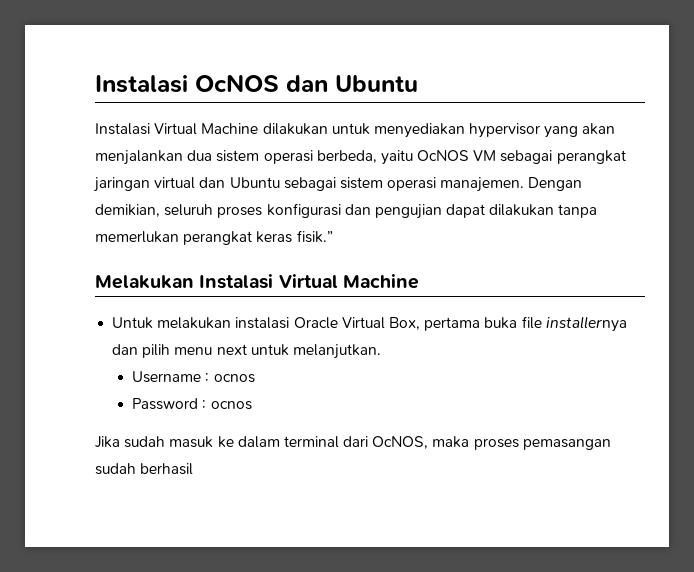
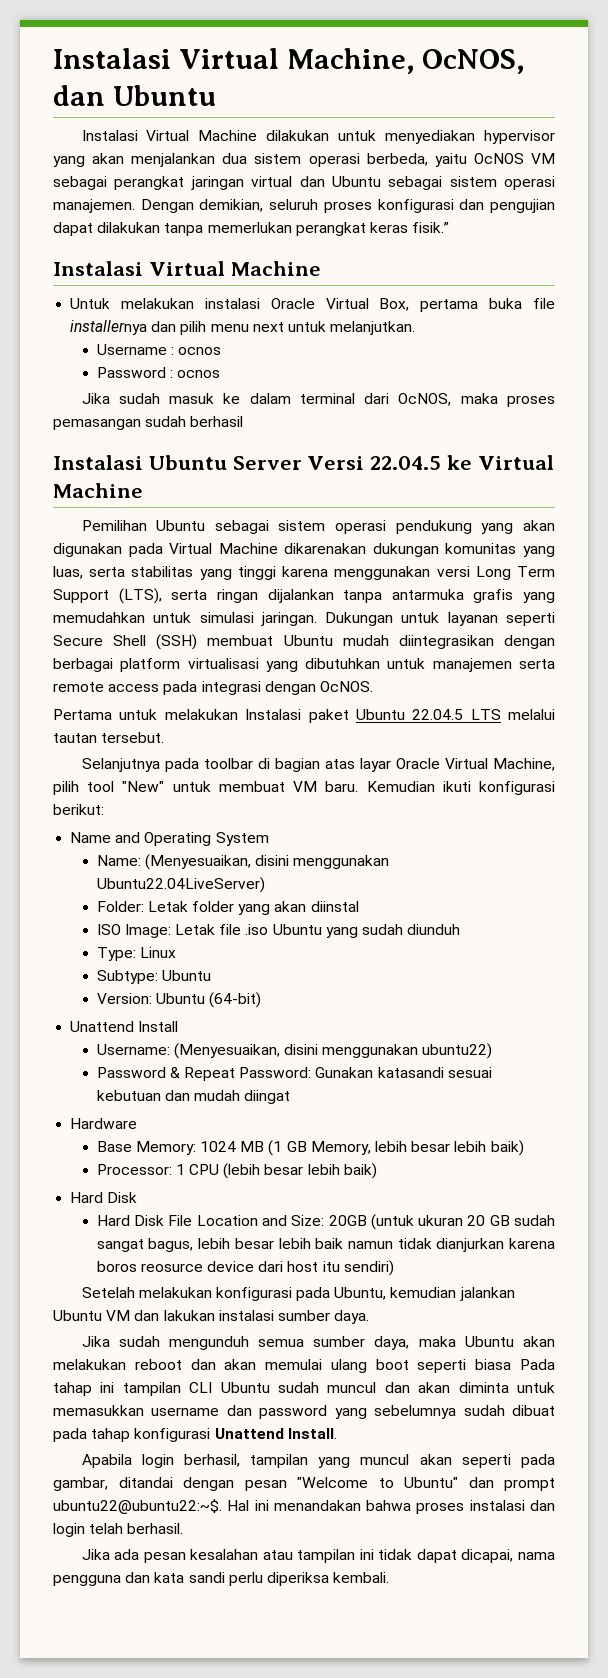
- Instalasi OcNOS dan Ubuntu
+ Instalasi Virtual Machine, OcNOS, dan Ubuntu
  Dengan demikian, seluruh proses konfigurasi dan pengujian dapat dilakukan tanpa memerlukan perangkat keras fisik.”
- Melakukan Instalasi Virtual Machine
+ Instalasi Virtual Machine
+ Instalasi Ubuntu Server Versi 22.04.5 ke Virtual Machine
+ Pemilihan Ubuntu sebagai sistem operasi pendukung yang akan digunakan pada Virtual Machine dikarenakan dukungan komunitas yang luas, serta stabilitas yang tinggi karena menggunakan versi Long Term Support (LTS), serta ringan dijalankan tanpa antarmuka grafis yang memudahkan untuk simulasi jaringan. Dukungan untuk layanan seperti Secure Shell (SSH) membuat Ubuntu mudah diintegrasikan dengan berbagai platform virtualisasi yang dibutuhkan untuk manajemen serta remote access pada integrasi dengan OcNOS.
+ Pertama untuk melakukan Instalasi paket Ubuntu 22.04.5 LTS melalui tautan tersebut.
+ Selanjutnya pada toolbar di bagian atas layar Oracle Virtual Machine, pilih tool "New" untuk membuat VM baru. Kemudian ikuti konfigurasi berikut:
+ Name and Operating System
+ Name: (Menyesuaikan, disini menggunakan Ubuntu22.04LiveServer)
+ Folder: Letak folder yang akan diinstal
+ ISO Image: Letak file .iso Ubuntu yang sudah diunduh
+ Type: Linux
+ Subtype: Ubuntu
+ Version: Ubuntu (64-bit)
+ Unattend Install
+ Username: (Menyesuaikan, disini menggunakan ubuntu22)
+ Password & Repeat Password: Gunakan katasandi sesuai kebutuan dan mudah diingat
+ Hardware
+ Base Memory: 1024 MB (1 GB Memory, lebih besar lebih baik)
+ Processor: 1 CPU (lebih besar lebih baik)
+ Hard Disk
+ Hard Disk File Location and Size: 20GB (untuk ukuran 20 GB sudah sangat bagus, lebih besar lebih baik namun tidak dianjurkan karena boros reosurce device dari host itu sendiri)
+ Setelah melakukan konfigurasi pada Ubuntu, kemudian jalankan Ubuntu VM dan lakukan instalasi sumber daya.
+ Jika sudah mengunduh semua sumber daya, maka Ubuntu akan melakukan reboot dan akan memulai ulang boot seperti biasa Pada tahap ini tampilan CLI Ubuntu sudah muncul dan akan diminta untuk memasukkan username dan password yang sebelumnya sudah dibuat pada tahap konfigurasi Unattend Install.
+ Apabila login berhasil, tampilan yang muncul akan seperti pada gambar, ditandai dengan pesan "Welcome to Ubuntu" dan prompt ubuntu22@ubuntu22:~$. Hal ini menandakan bahwa proses instalasi dan login telah berhasil.
+ Jika ada pesan kesalahan atau tampilan ini tidak dapat dicapai, nama pengguna dan kata sandi perlu diperiksa kembali.

